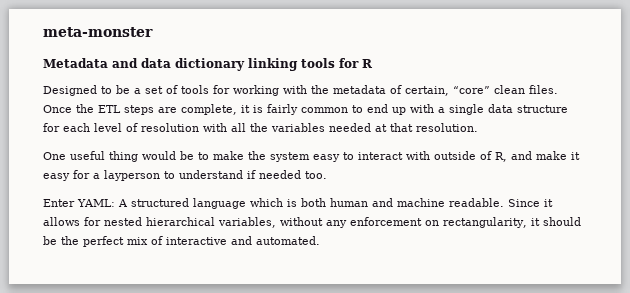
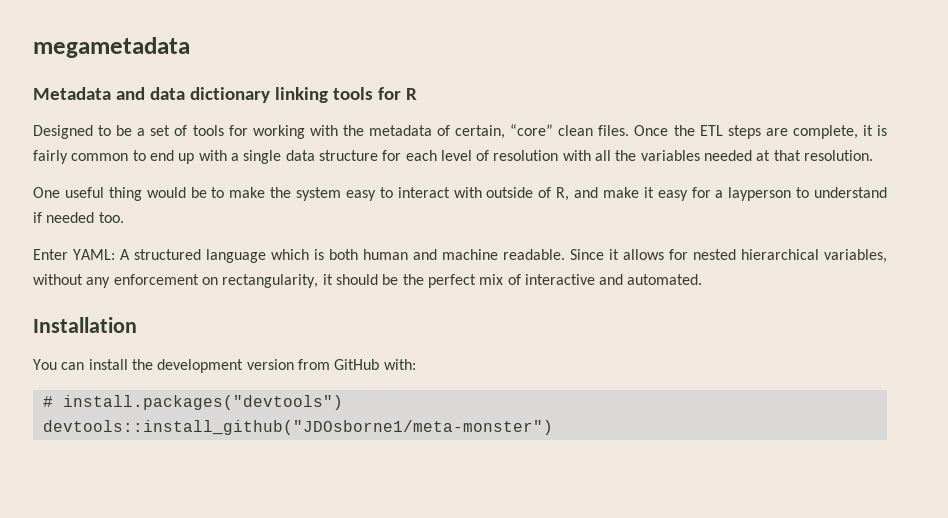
- meta-monster
+ megametadata
+ Installation
+ You can install the development version from GitHub with:
+ # install.packages("devtools")
+ devtools::install_github("JDOsborne1/meta-monster")

